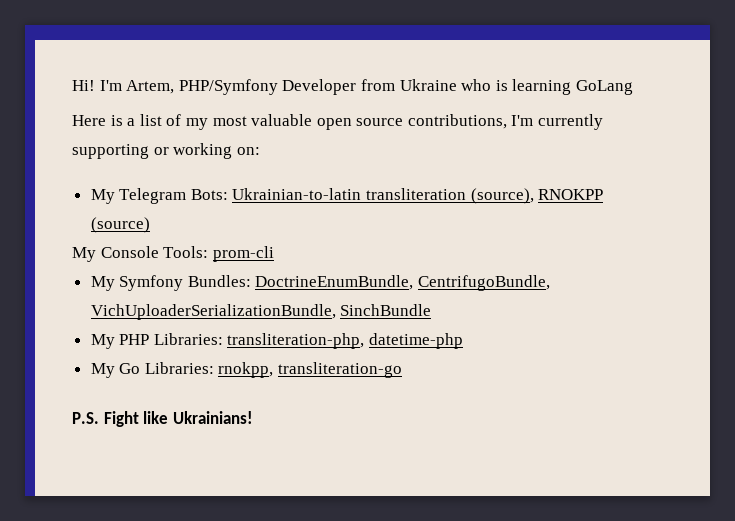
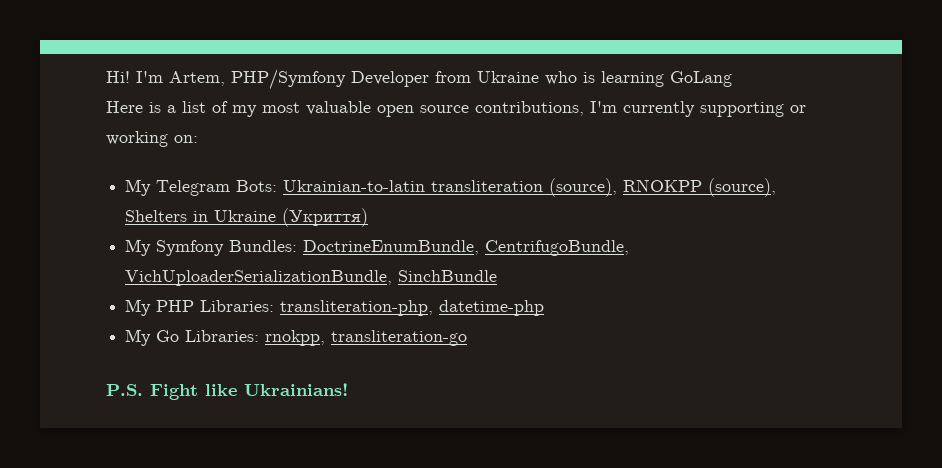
- My Telegram Bots: Ukrainian-to-latin transliteration (source), RNOKPP (source)
- My Console Tools: prom-cli
+ My Telegram Bots: Ukrainian-to-latin transliteration (source), RNOKPP (source), Shelters in Ukraine (Укриття)

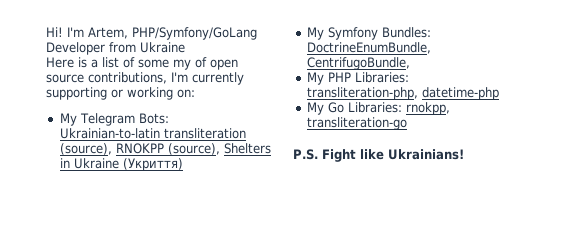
- I'm Artem, PHP/Symfony Developer from Ukraine who is learning GoLang
+ I'm Artem, PHP/Symfony/GoLang Developer from Ukraine
- Here is a list of my most valuable open source contributions, I'm currently supporting or working on:
+ Here is a list of some my of open source contributions, I'm currently supporting or working on:
- My Symfony Bundles: DoctrineEnumBundle, CentrifugoBundle, VichUploaderSerializationBundle, SinchBundle
+ My Symfony Bundles: DoctrineEnumBundle, CentrifugoBundle,

